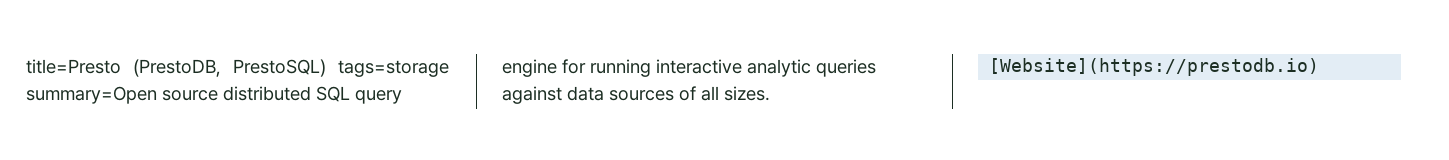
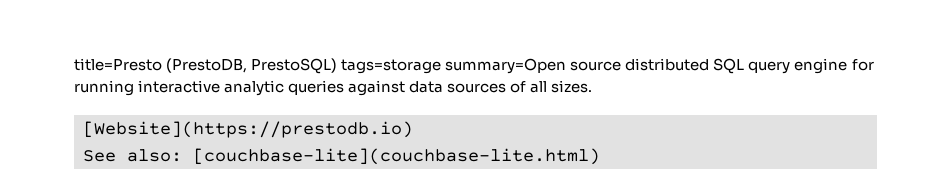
+ See also: [couchbase-lite](couchbase-lite.html)

